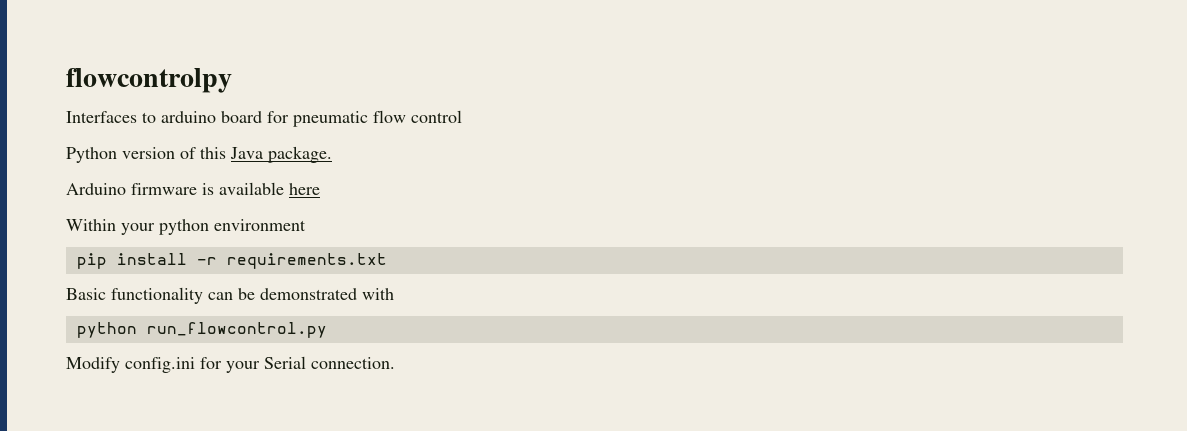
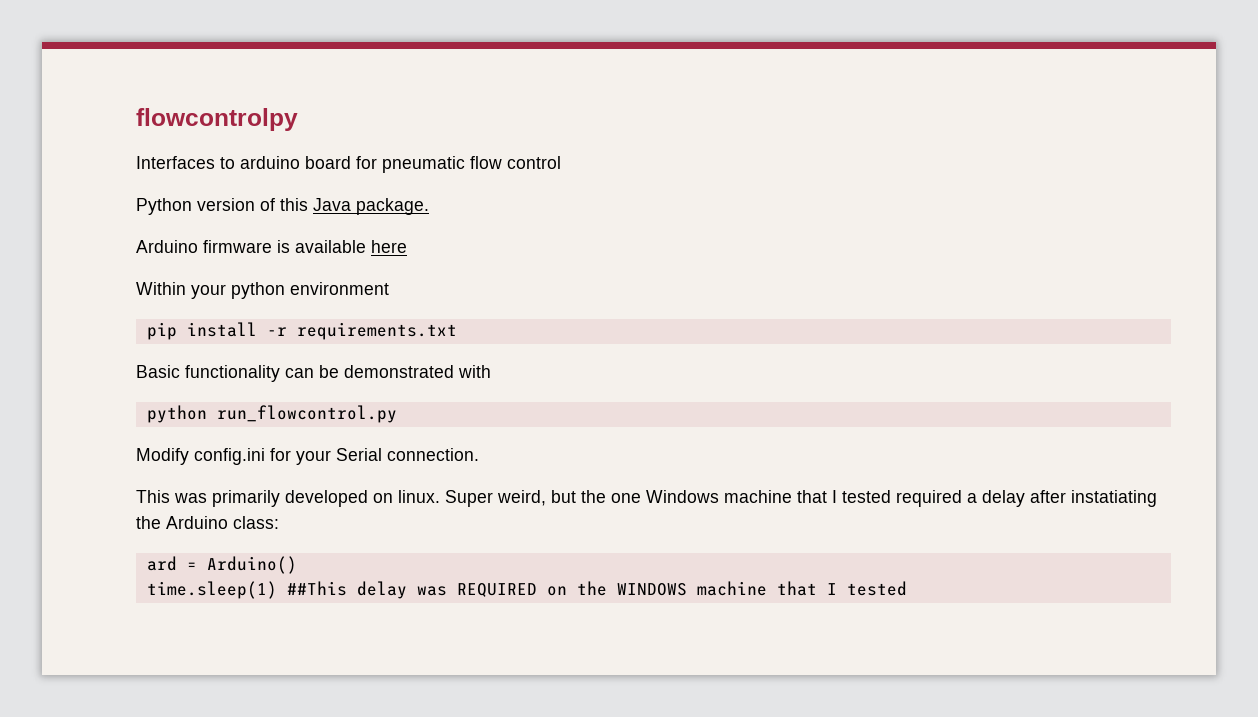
+ This was primarily developed on linux. Super weird, but the one Windows machine that I tested required a delay after instatiating the Arduino class:
+ ard = Arduino()
+ time.sleep(1) ##This delay was REQUIRED on the WINDOWS machine that I tested

